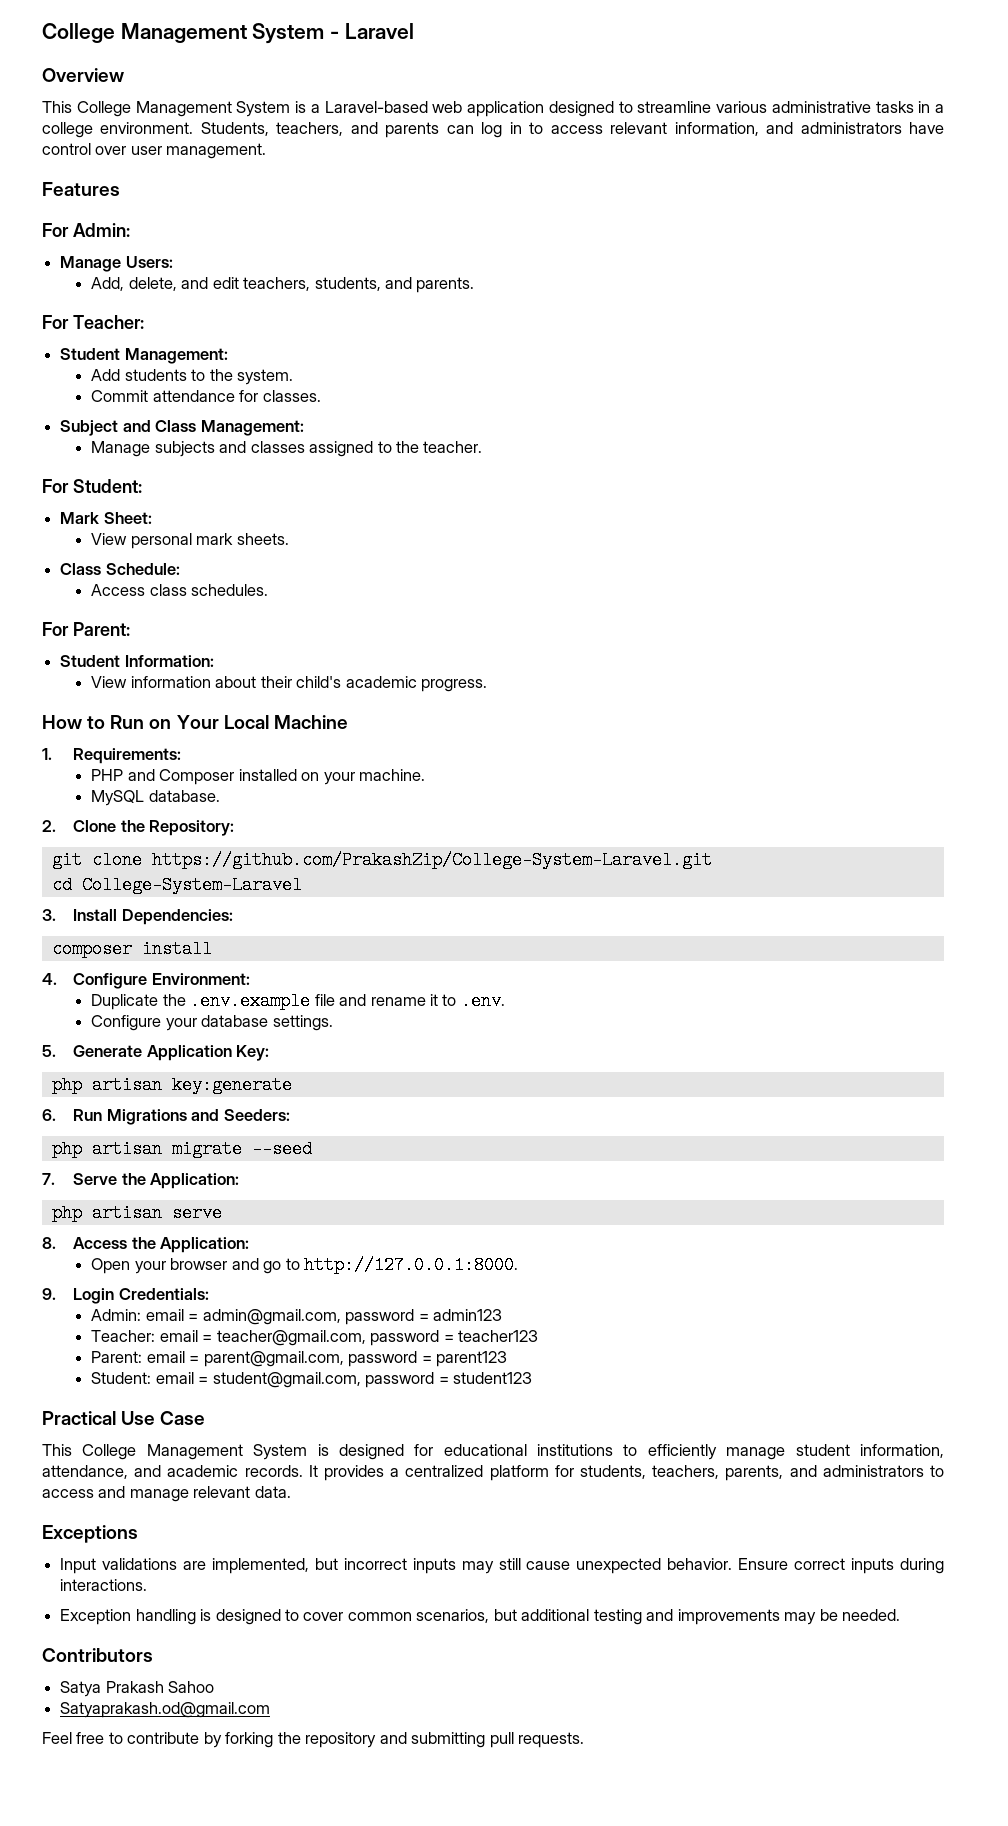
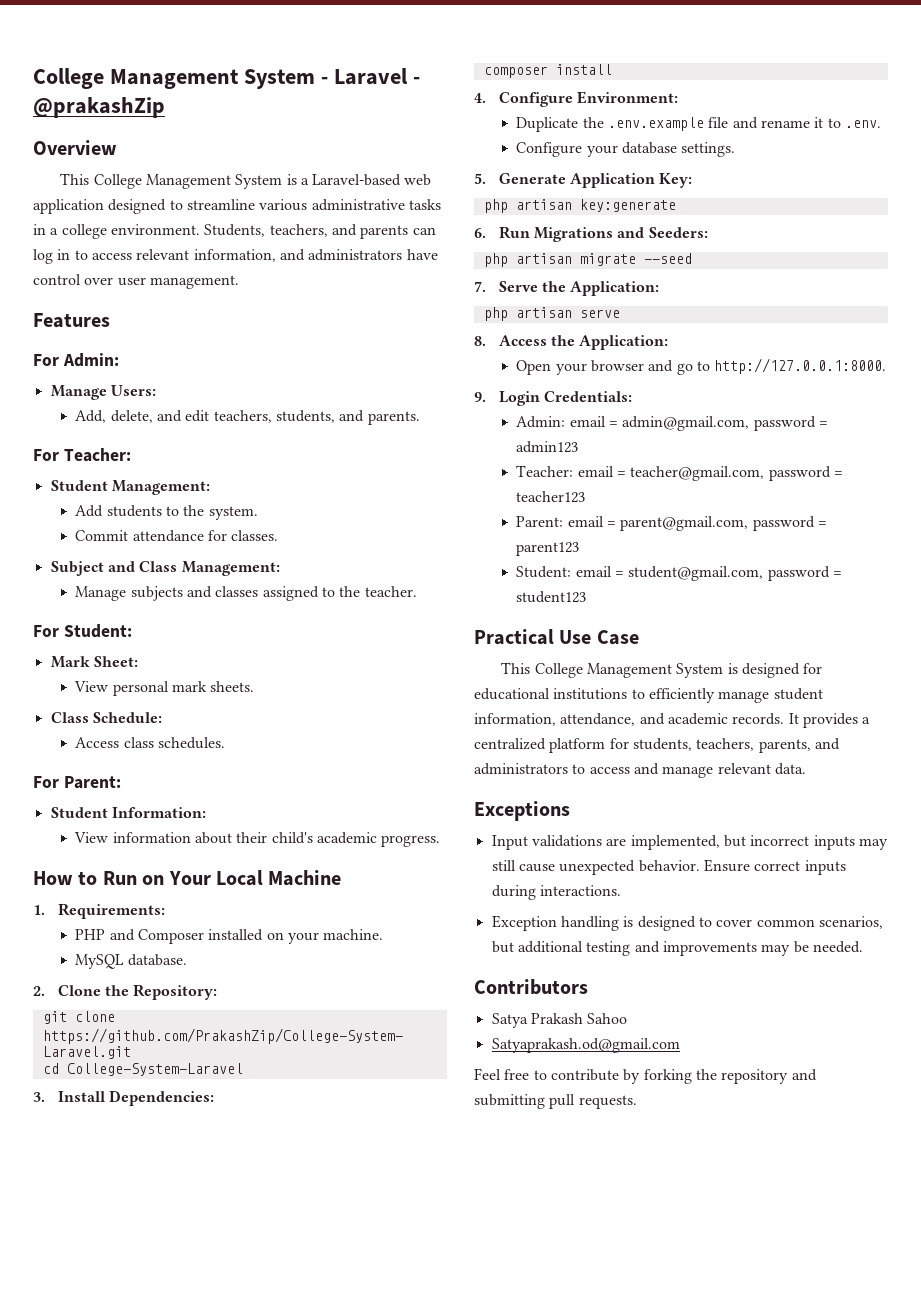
- College Management System - Laravel
+ College Management System - Laravel - @prakashZip

